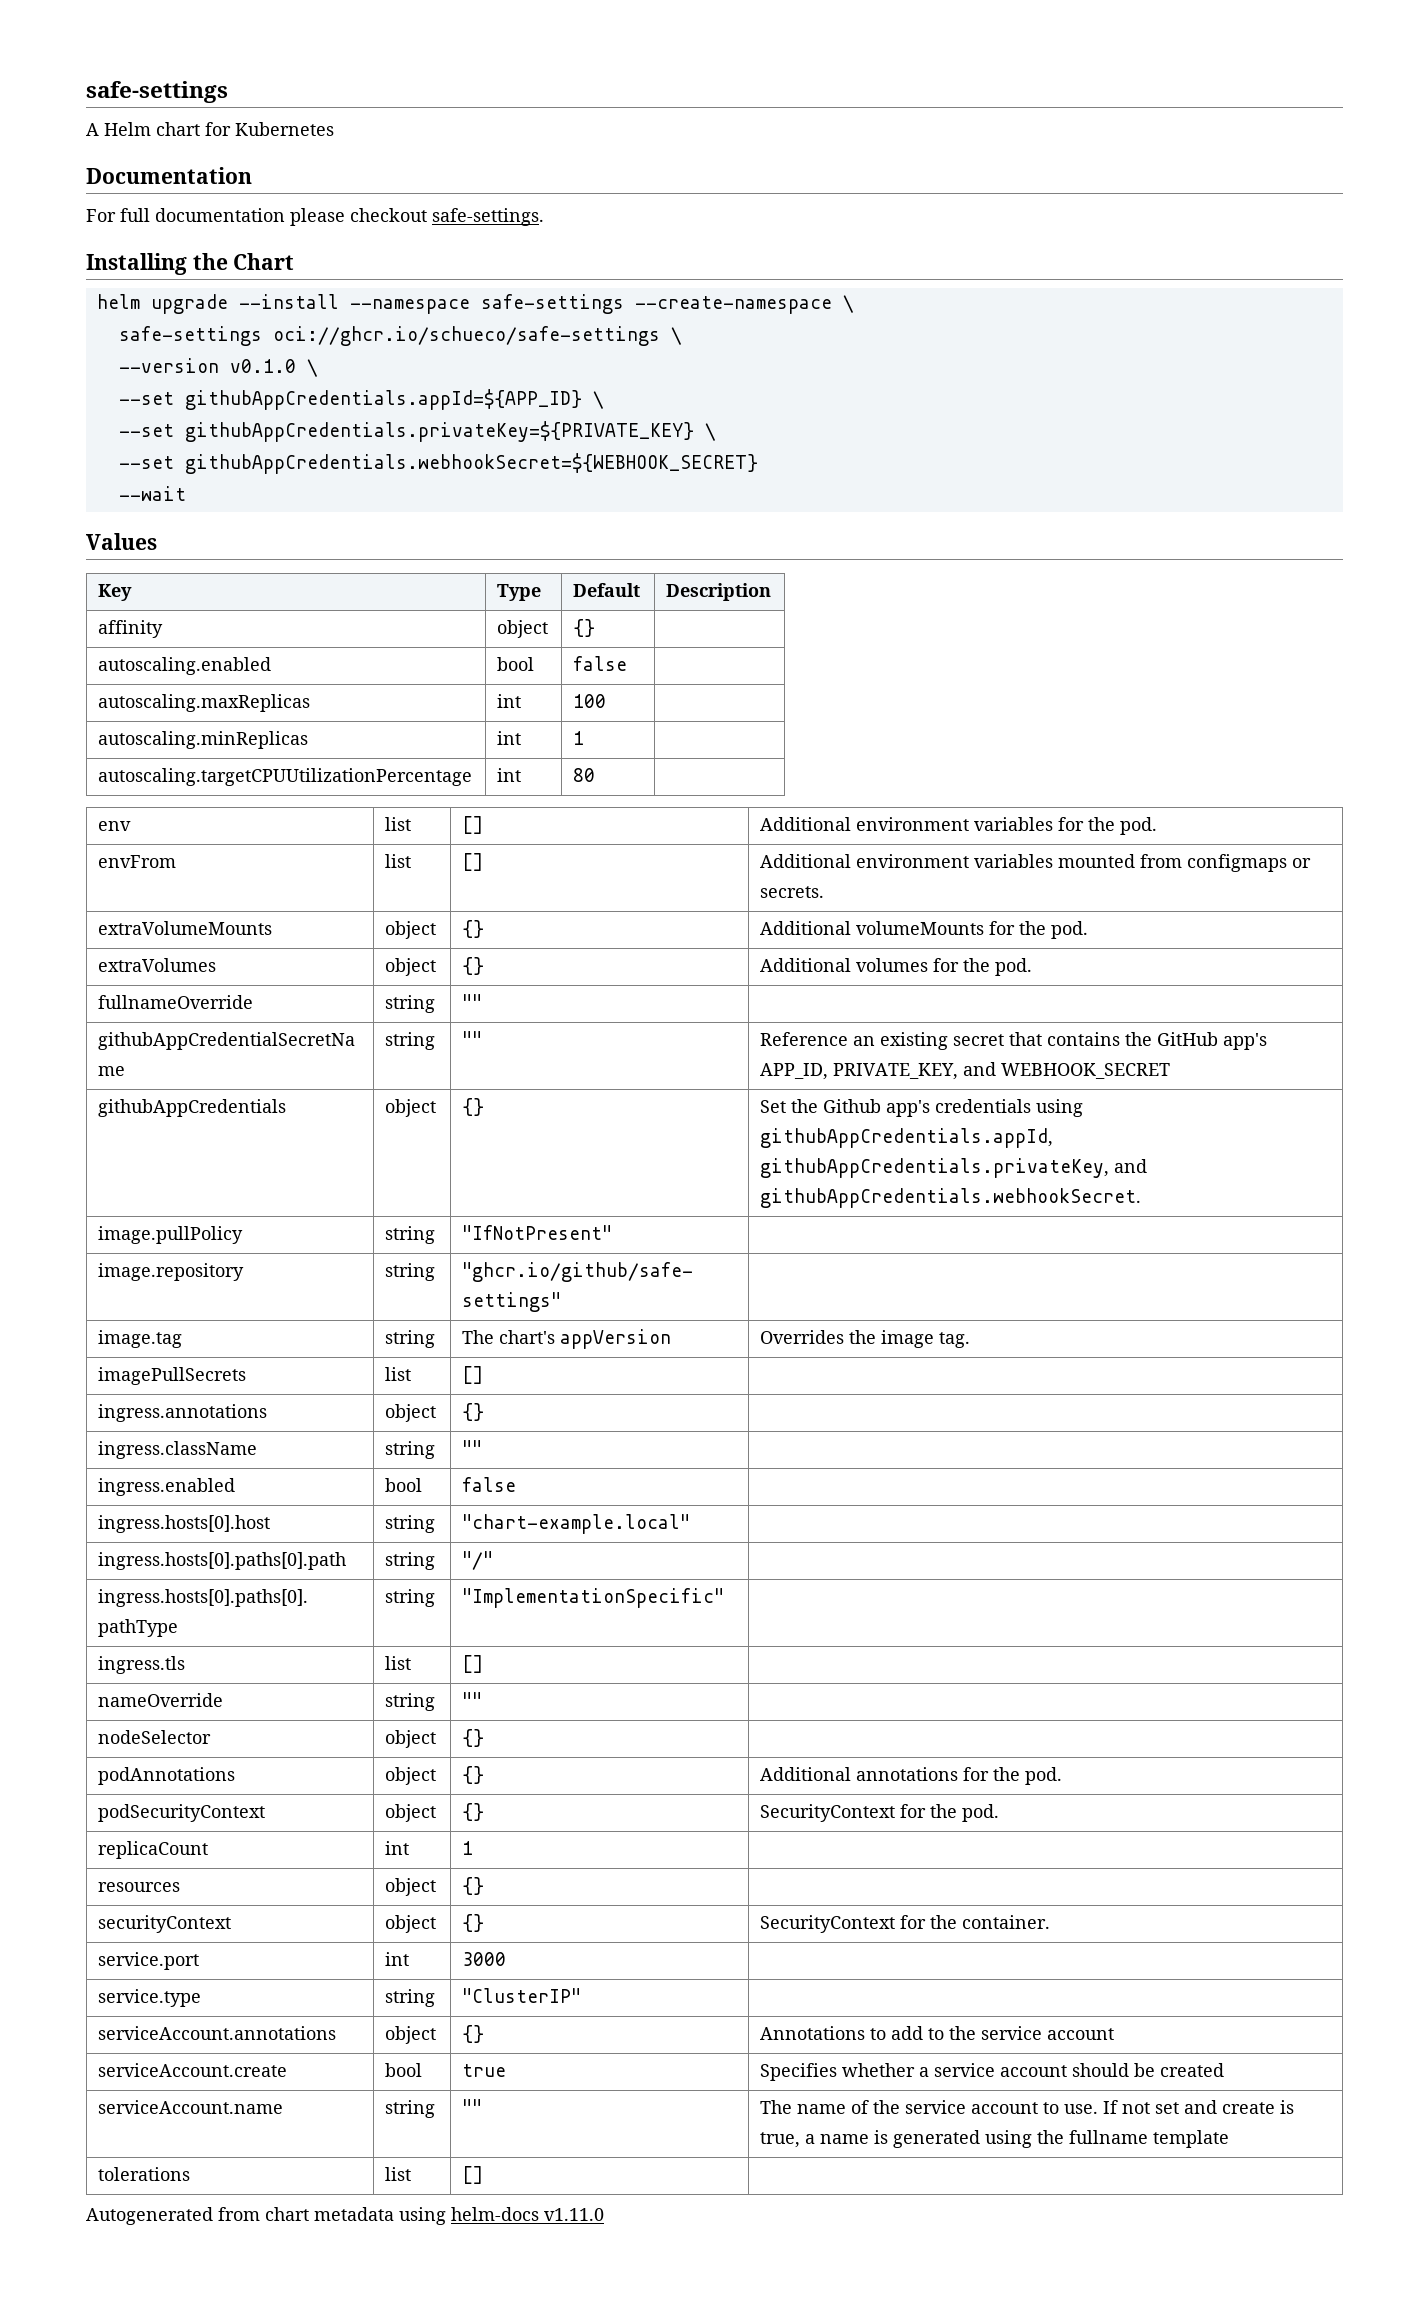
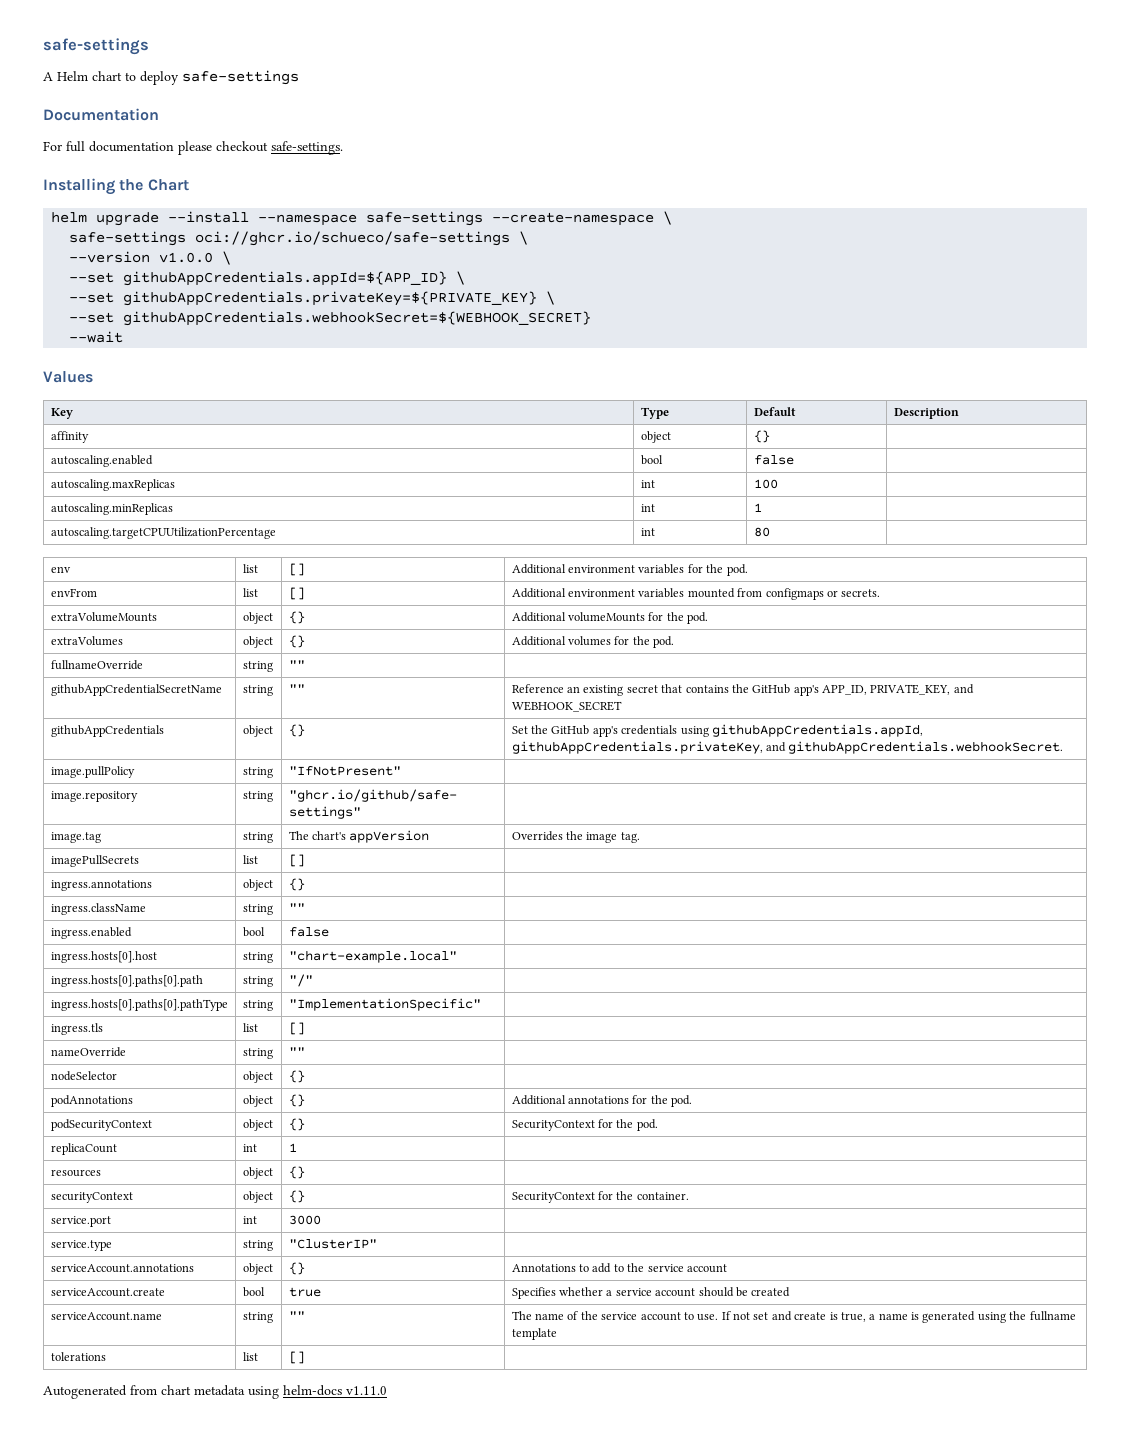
- A Helm chart for Kubernetes
+ A Helm chart to deploy safe-settings
- --version v0.1.0 \
+ --version v1.0.0 \
- githubAppCredentials | object | {} | Set the Github app's credentials using githubAppCredentials.appId, githubAppCredentials.privateKey, and githubAppCredentials.webhookSecret.
+ githubAppCredentials | object | {} | Set the GitHub app's credentials using githubAppCredentials.appId, githubAppCredentials.privateKey, and githubAppCredentials.webhookSecret.

